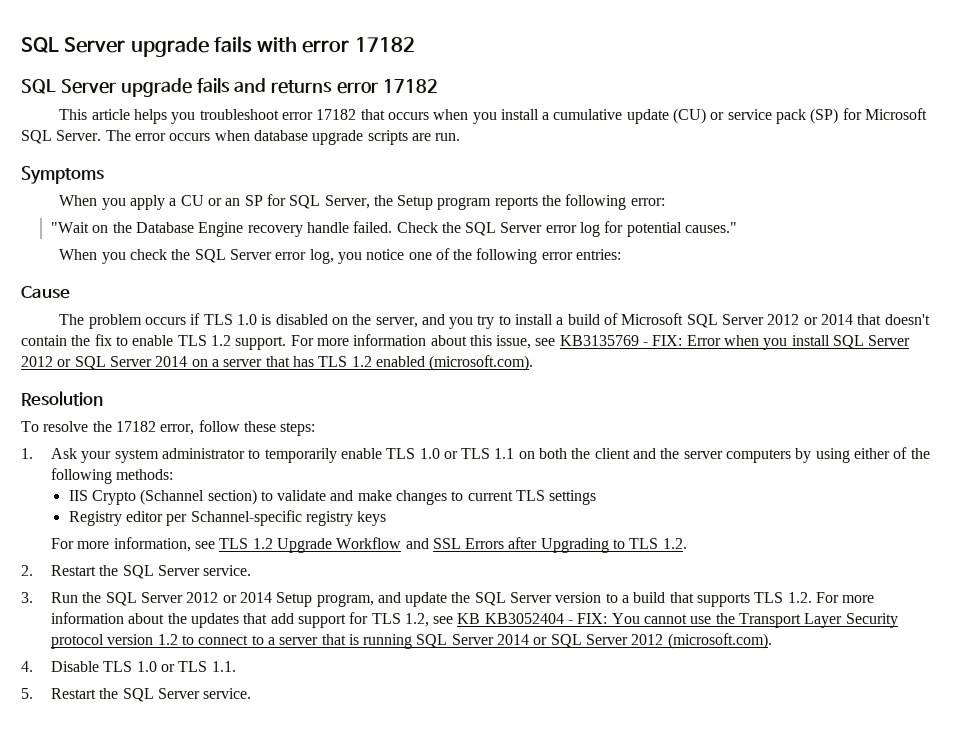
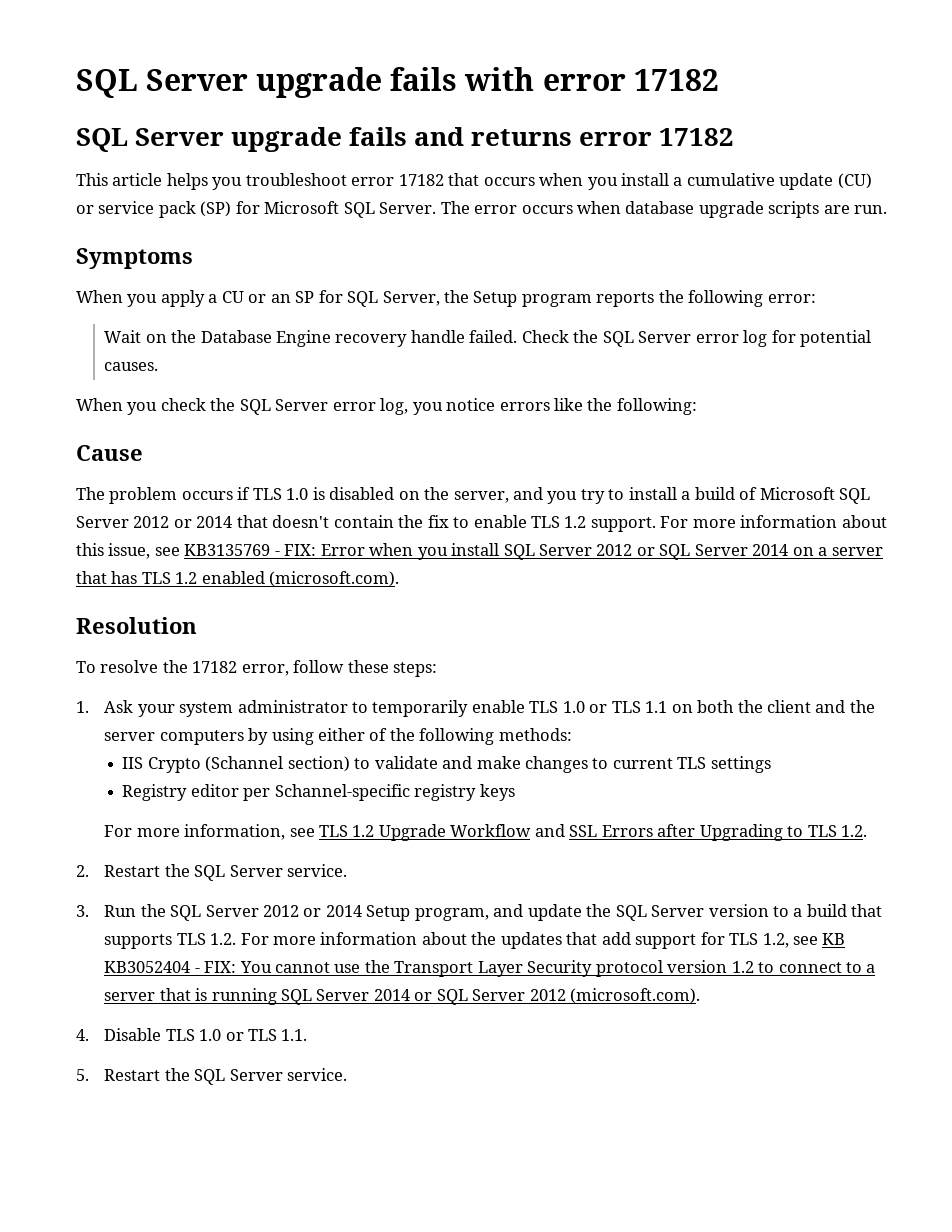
- "Wait on the Database Engine recovery handle failed.
+ Wait on the Database Engine recovery handle failed.
- Check the SQL Server error log for potential causes."
+ Check the SQL Server error log for potential causes.
- When you check the SQL Server error log, you notice one of the following error entries:
+ When you check the SQL Server error log, you notice errors like the following:

